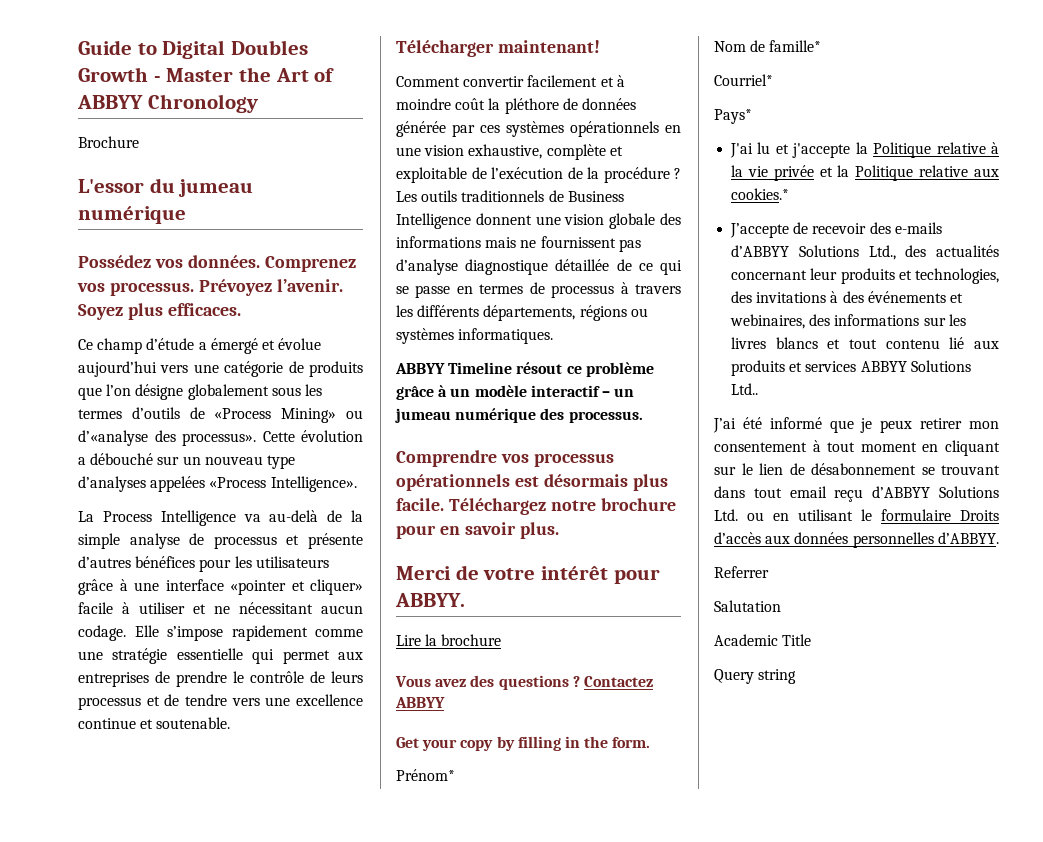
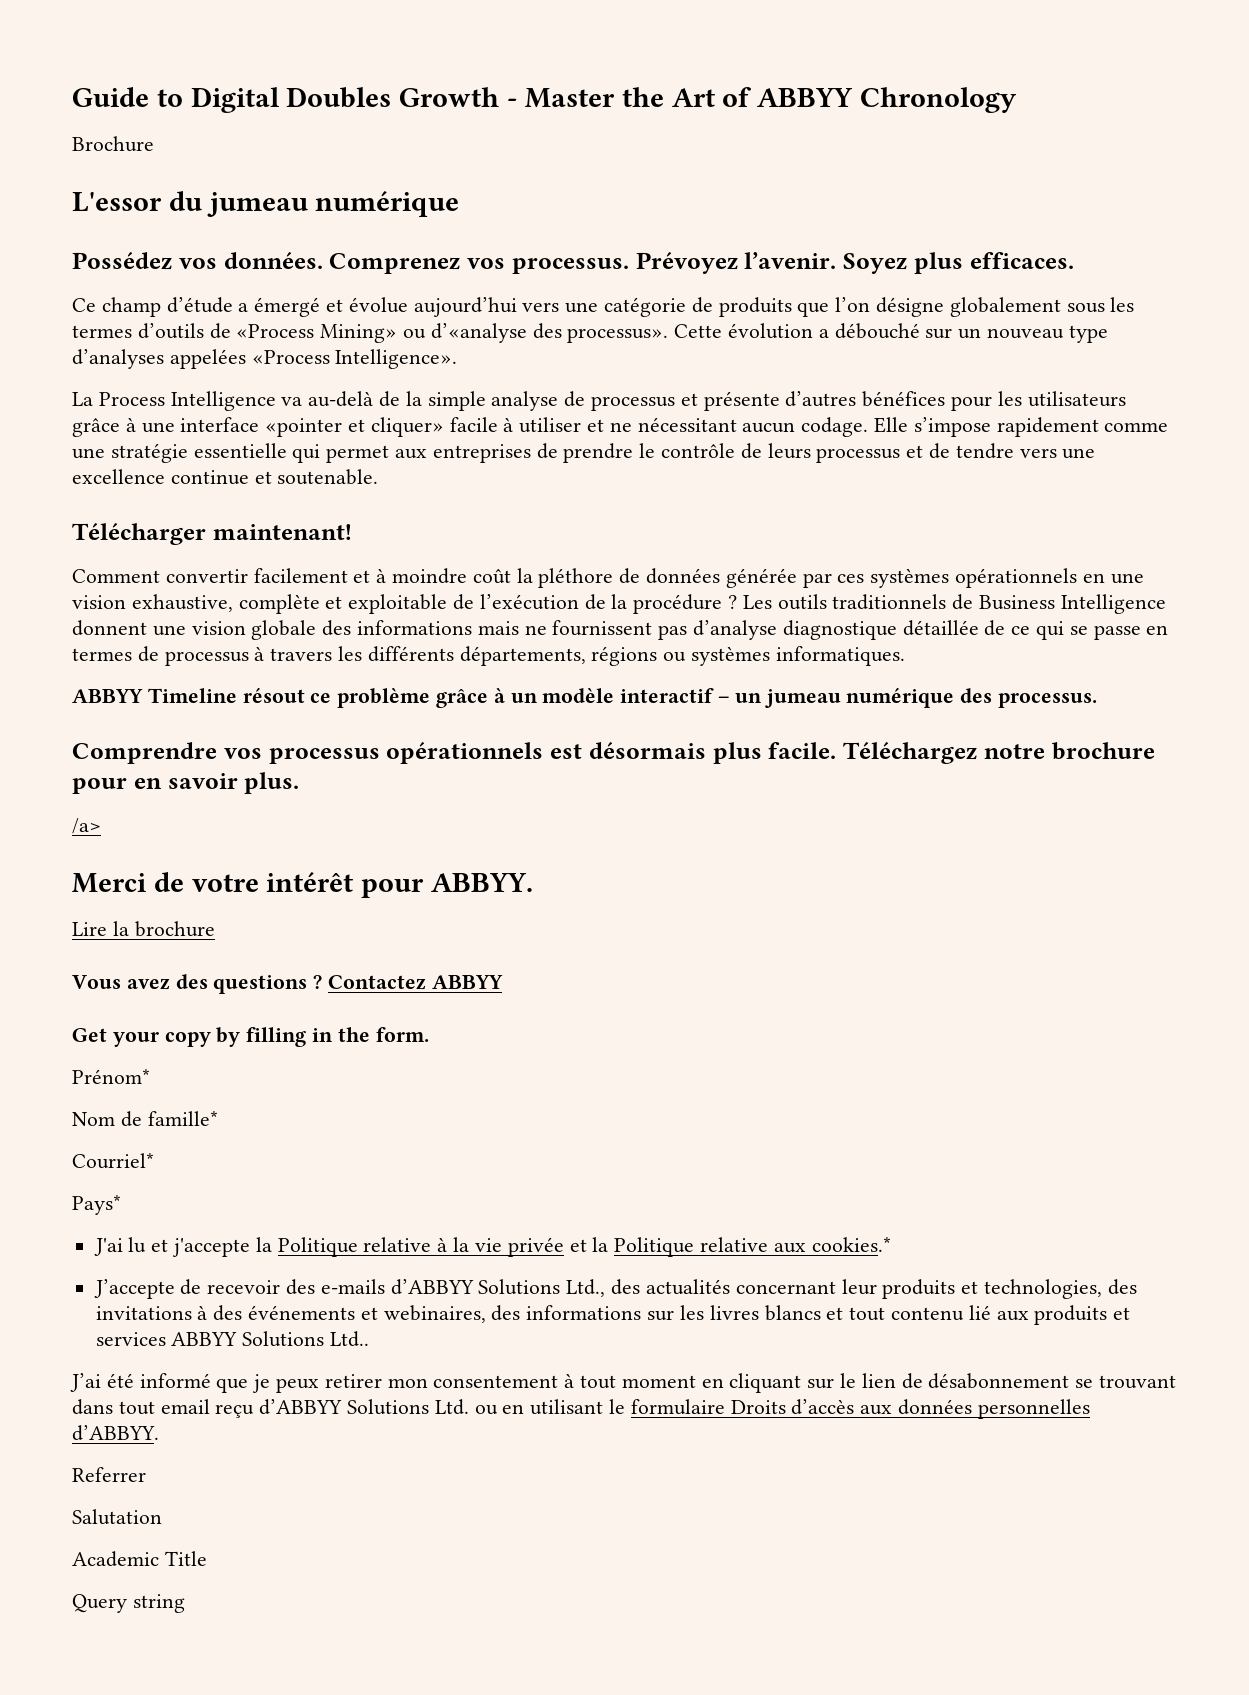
+ /a>

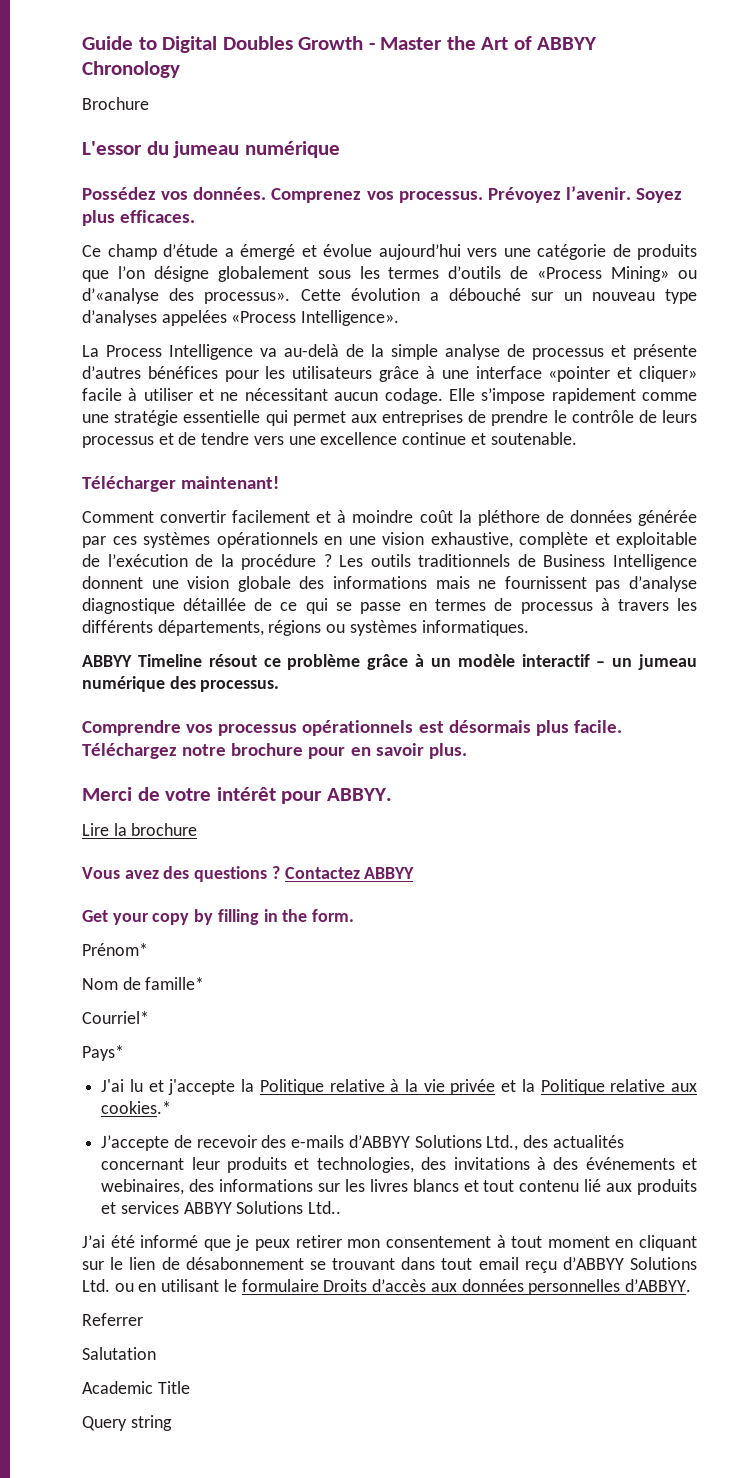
- /a>

